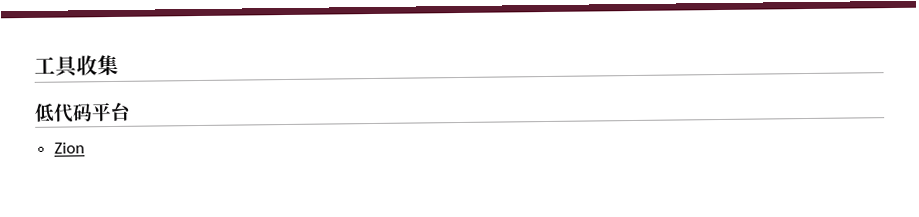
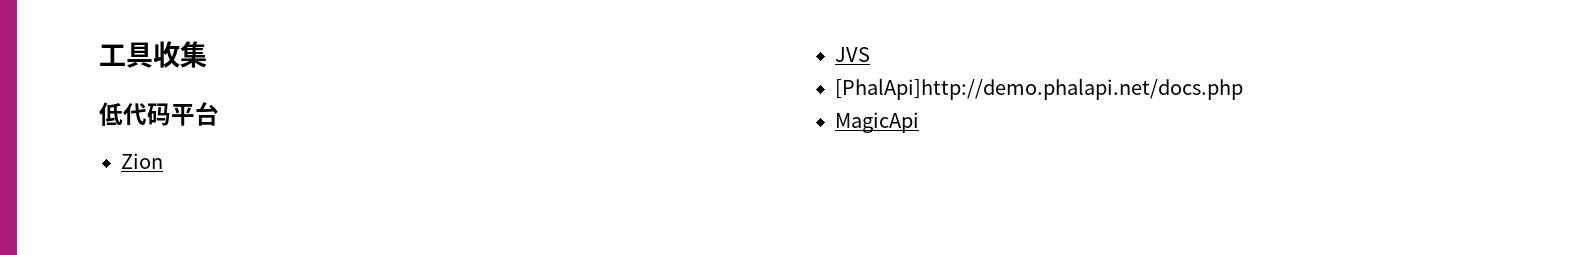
+ JVS
+ [PhalApi]http://demo.phalapi.net/docs.php
+ MagicApi

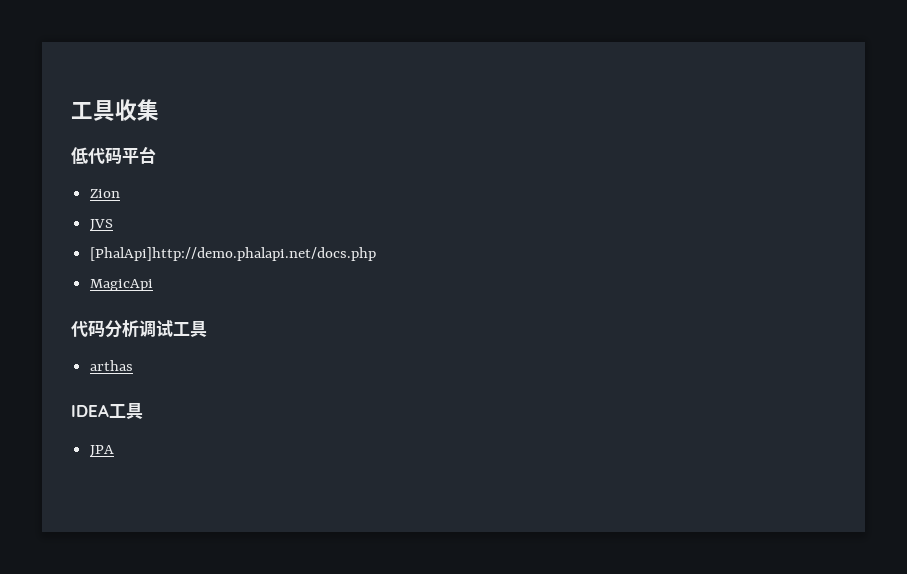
+ 代码分析调试工具
+ arthas
+ IDEA工具
+ JPA

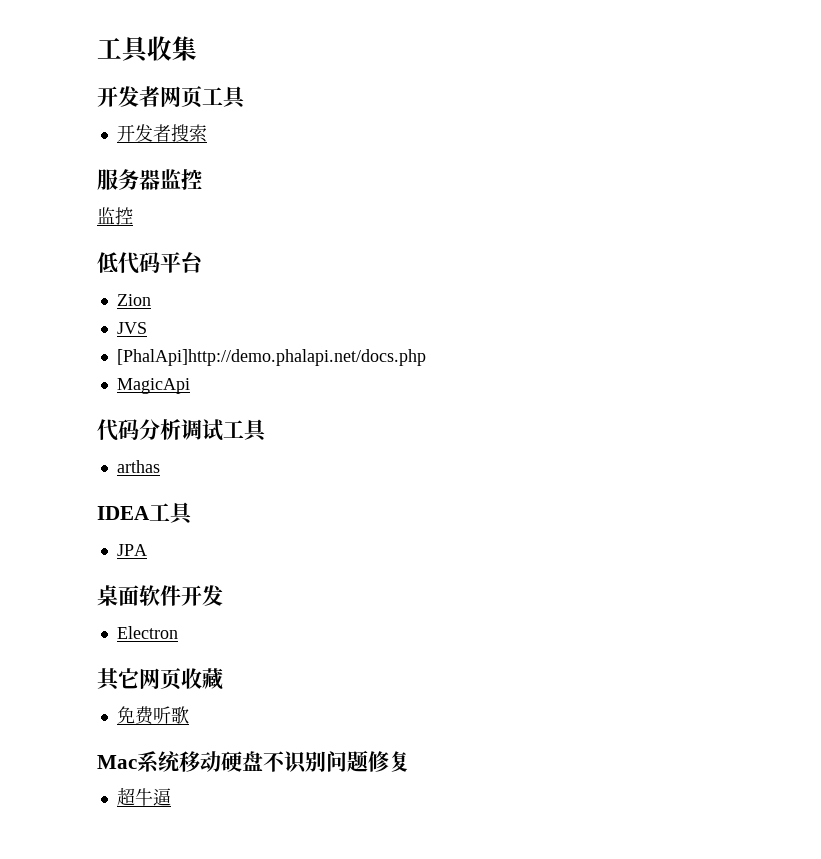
+ 开发者网页工具
+ 开发者搜索
+ 服务器监控
+ 监控
+ 桌面软件开发
+ Electron
+ 其它网页收藏
+ 免费听歌
+ Mac系统移动硬盘不识别问题修复
+ 超牛逼

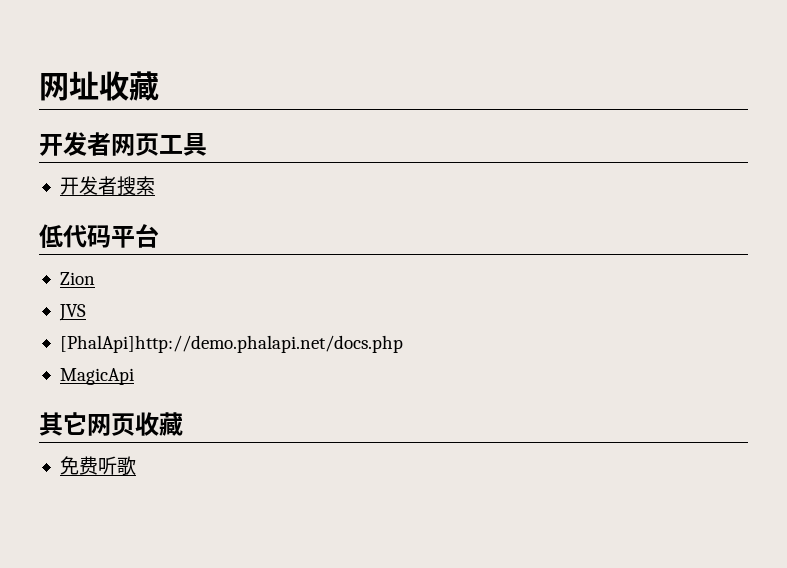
- 工具收集
+ 网址收藏
- 服务器监控
- 监控
- 代码分析调试工具
- arthas
- IDEA工具
- JPA
- 桌面软件开发
- Electron
- Mac系统移动硬盘不识别问题修复
- 超牛逼

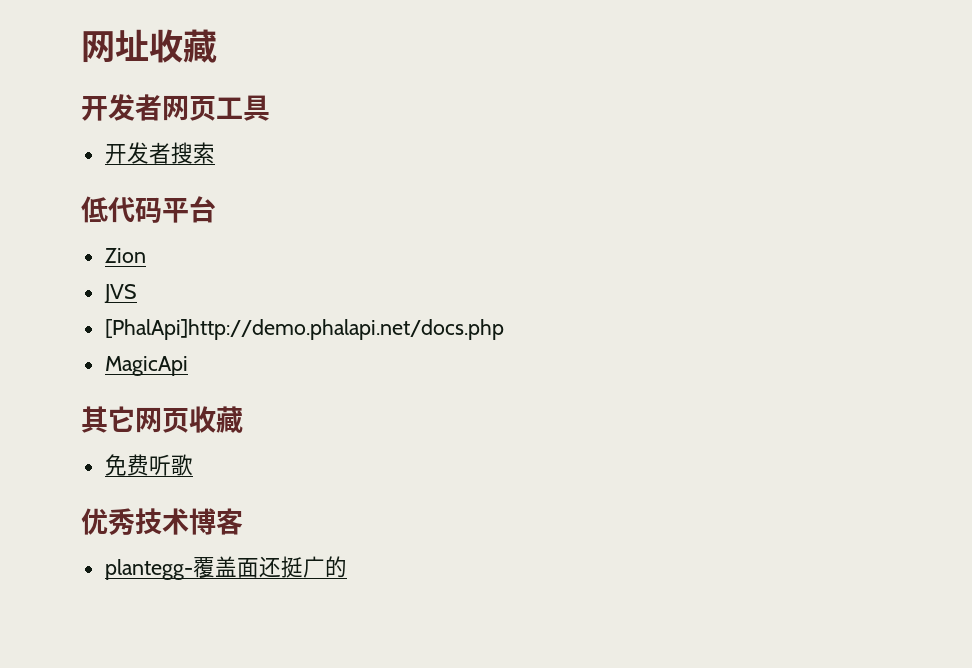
+ 优秀技术博客
+ plantegg-覆盖面还挺广的

